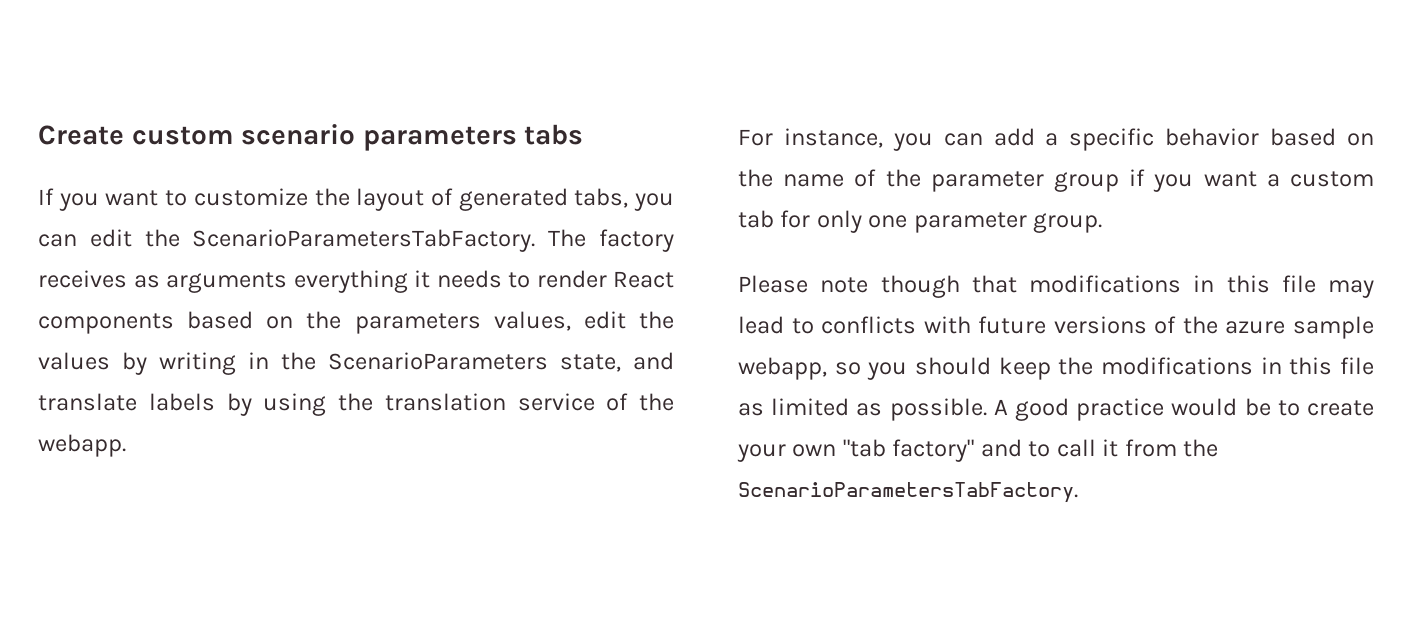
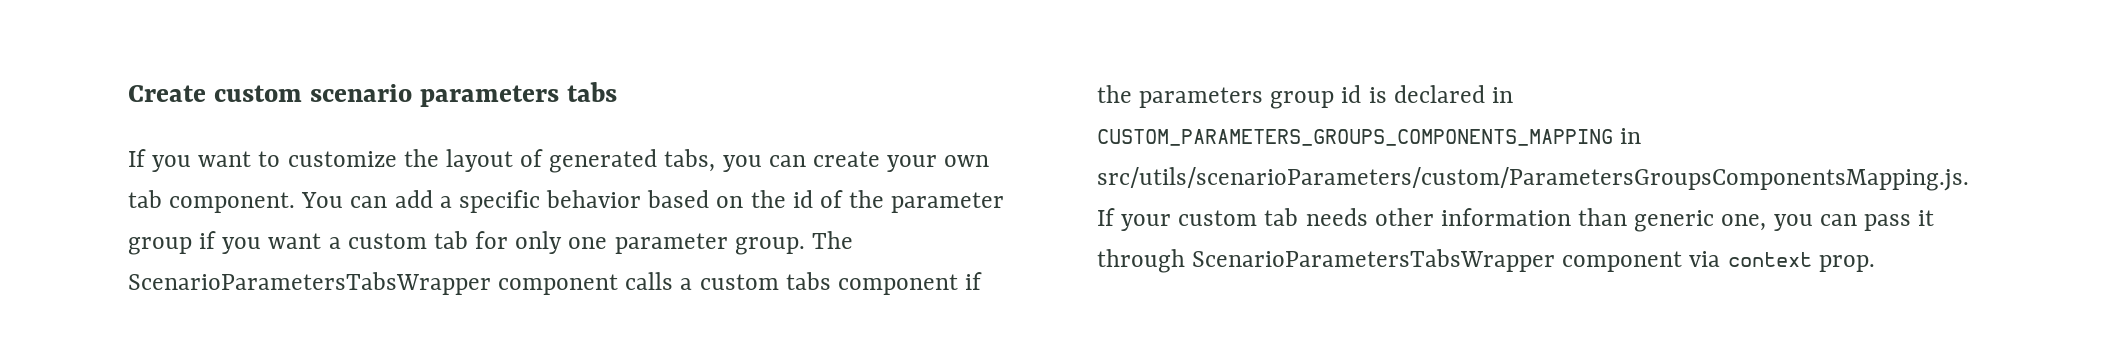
- If you want to customize the layout of generated tabs, you can edit the ScenarioParametersTabFactory. The factory receives as arguments everything it needs to render React components based on the parameters values, edit the values by writing in the ScenarioParameters state, and translate labels by using the translation service of the webapp.
- For instance, you can add a specific behavior based on the name of the parameter group if you want a custom tab for only one parameter group.
- Please note though that modifications in this file may lead to conflicts with future versions of the azure sample webapp, so you should keep the modifications in this file as limited as possible. A good practice would be to create your own "tab factory" and to call it from the ScenarioParametersTabFactory.
+ If you want to customize the layout of generated tabs, you can create your own tab component. You can add a specific behavior based on the id of the parameter group if you want a custom tab for only one parameter group. The ScenarioParametersTabsWrapper component calls a custom tabs component if the parameters group id is declared in CUSTOM_PARAMETERS_GROUPS_COMPONENTS_MAPPING in src/utils/scenarioParameters/custom/ParametersGroupsComponentsMapping.js. If your custom tab needs other information than generic one, you can pass it through ScenarioParametersTabsWrapper component via context prop.

